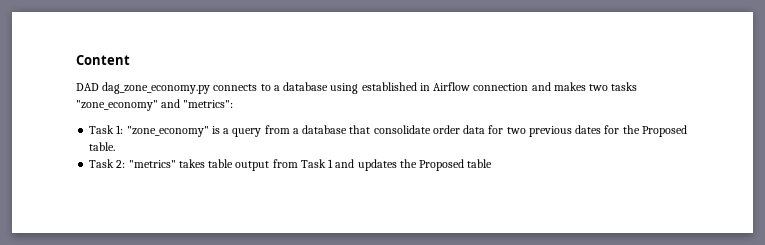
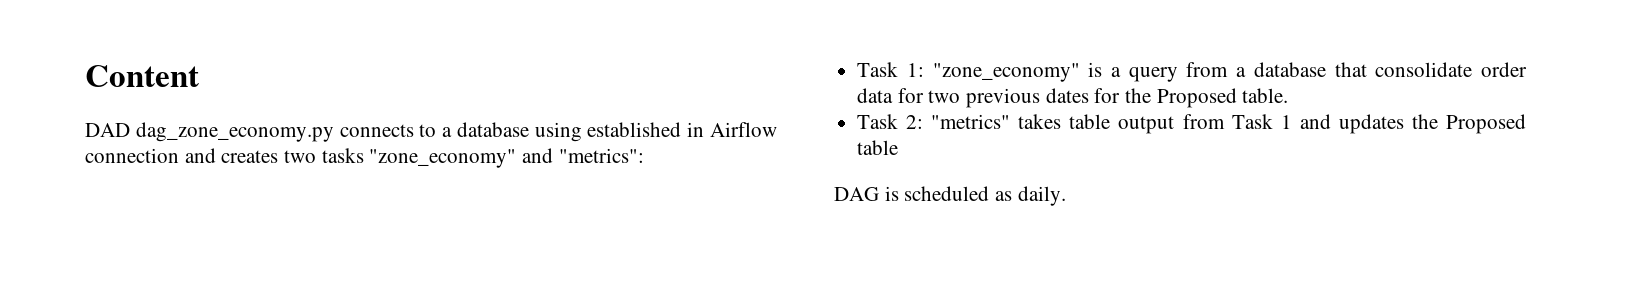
- DAD dag_zone_economy.py connects to a database using established in Airflow connection and makes two tasks "zone_economy" and "metrics":
+ DAD dag_zone_economy.py connects to a database using established in Airflow connection and creates two tasks "zone_economy" and "metrics":
+ DAG is scheduled as daily.

